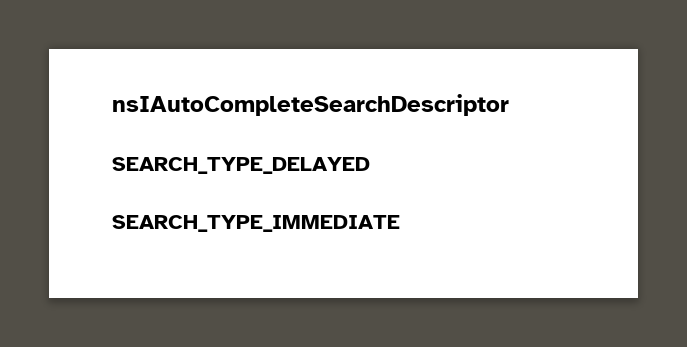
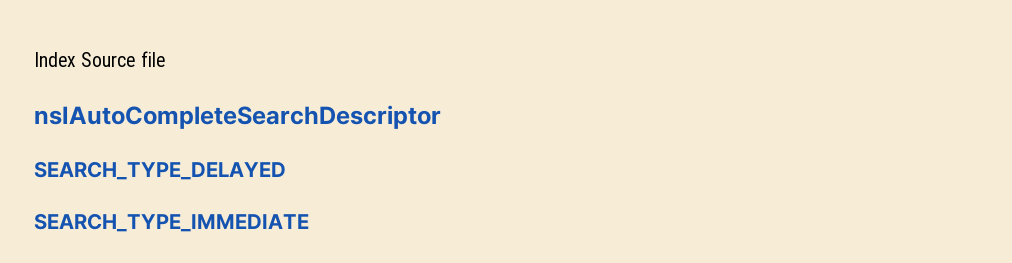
+ Index Source file

